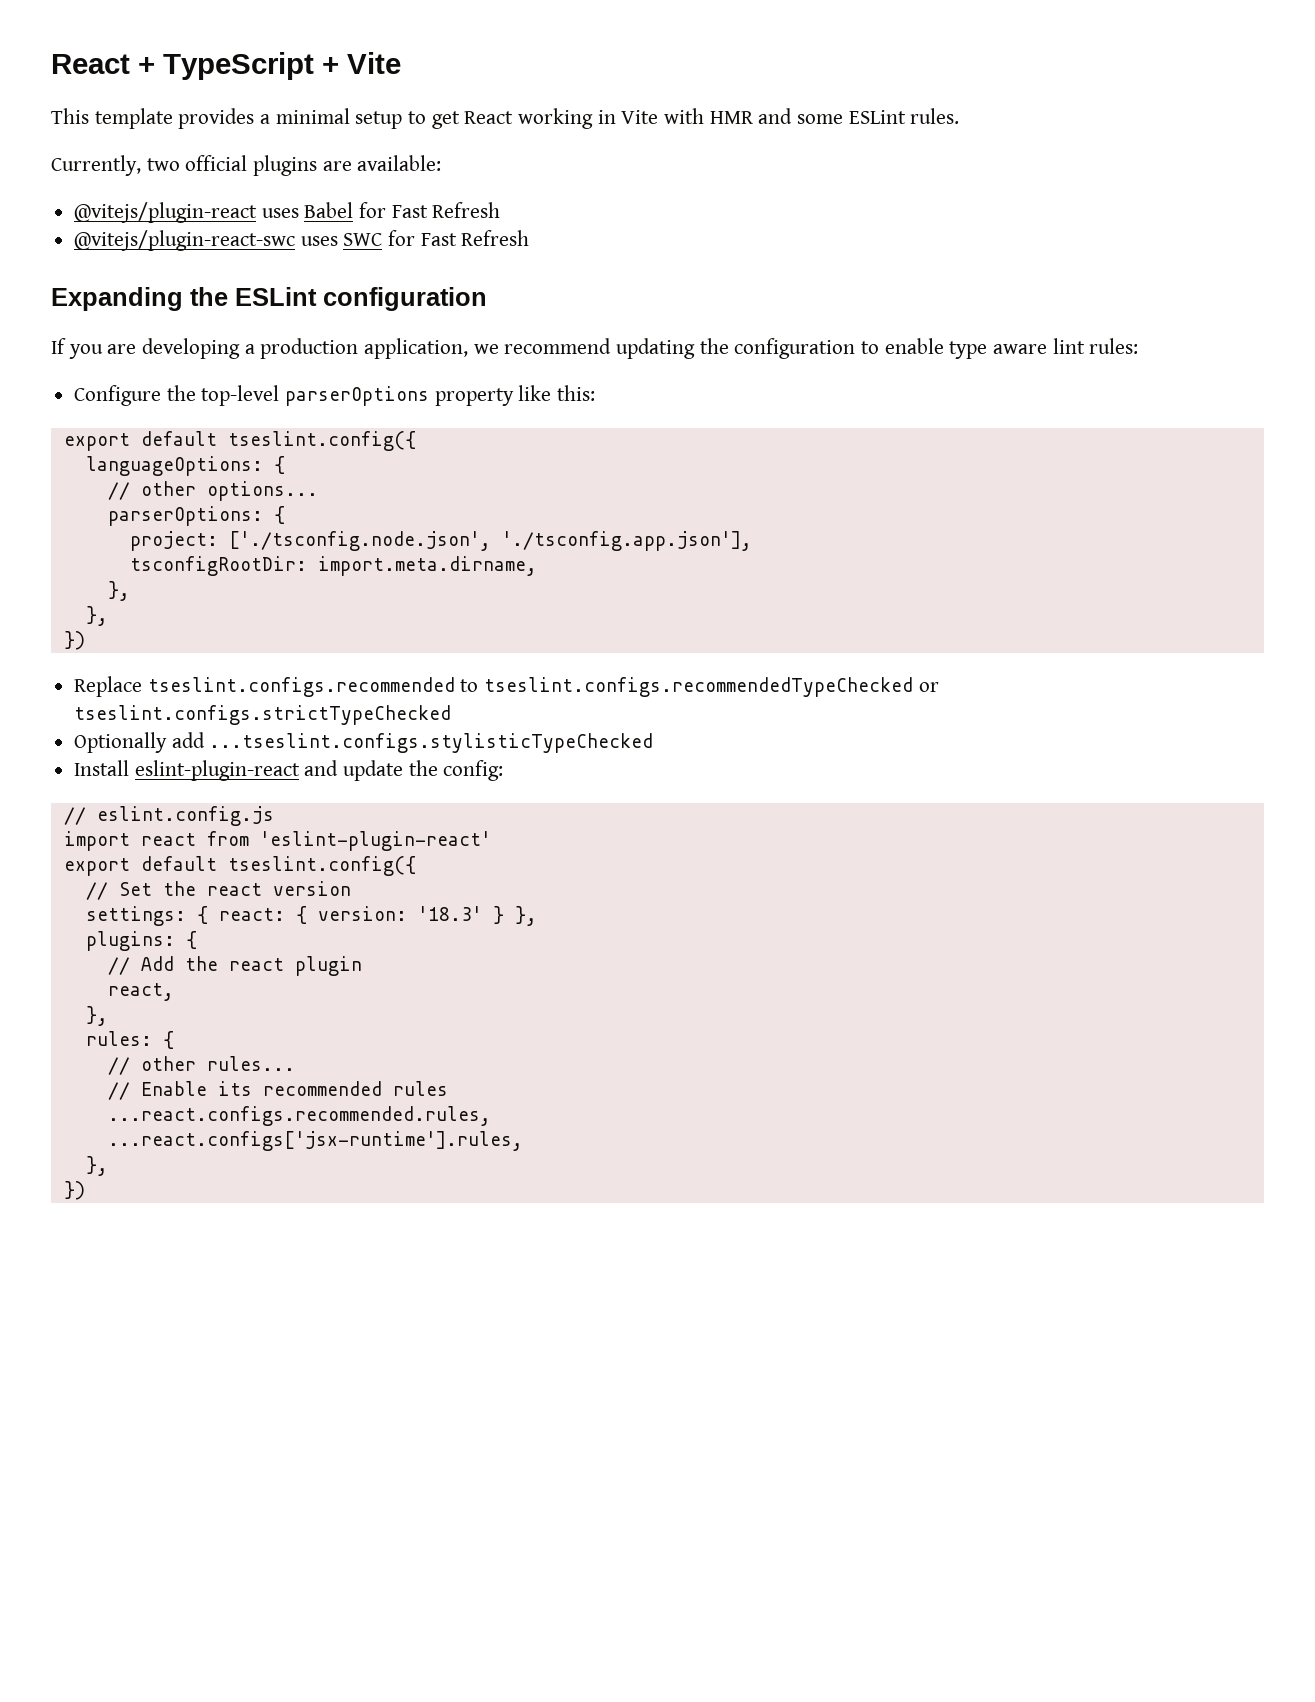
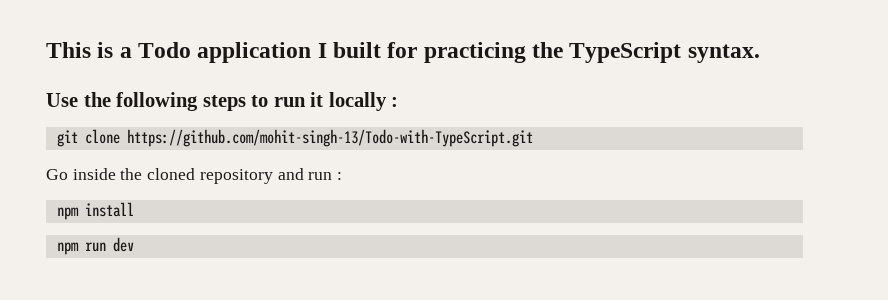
- React + TypeScript + Vite
- This template provides a minimal setup to get React working in Vite with HMR and some ESLint rules.
- Currently, two official plugins are available:
- @vitejs/plugin-react uses Babel for Fast Refresh
- @vitejs/plugin-react-swc uses SWC for Fast Refresh
- Expanding the ESLint configuration
- If you are developing a production application, we recommend updating the configuration to enable type aware lint rules:
- Configure the top-level parserOptions property like this:
- export default tseslint.config({
- languageOptions: {
- // other options...
- parserOptions: {
- project: ['./tsconfig.node.json', './tsconfig.app.json'],
- tsconfigRootDir: import.meta.dirname,
- },
- },
- })
- Replace tseslint.configs.recommended to tseslint.configs.recommendedTypeChecked or tseslint.configs.strictTypeChecked
- Optionally add ...tseslint.configs.stylisticTypeChecked
- Install eslint-plugin-react and update the config:
- // eslint.config.js
- import react from 'eslint-plugin-react'
- export default tseslint.config({
- // Set the react version
- settings: { react: { version: '18.3' } },
- plugins: {
- // Add the react plugin
- react,
- },
- rules: {
- // other rules...
- // Enable its recommended rules
- ...react.configs.recommended.rules,
- ...react.configs['jsx-runtime'].rules,
- },
- })
+ This is a Todo application I built for practicing the TypeScript syntax.
+ Use the following steps to run it locally :
+ git clone https://github.com/mohit-singh-13/Todo-with-TypeScript.git
+ Go inside the cloned repository and run :
+ npm install
+ npm run dev

